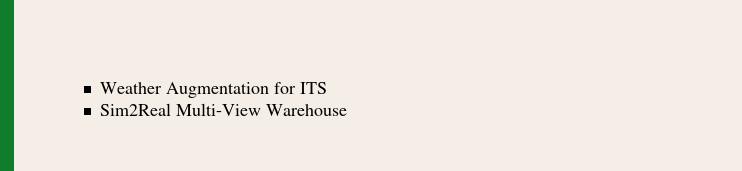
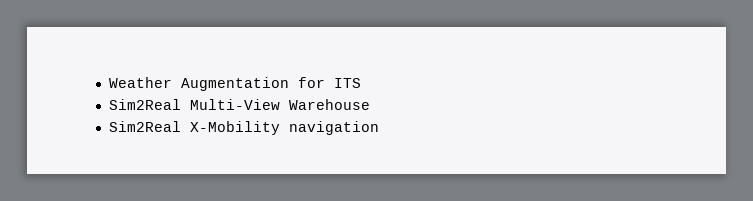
+ Sim2Real X-Mobility navigation

